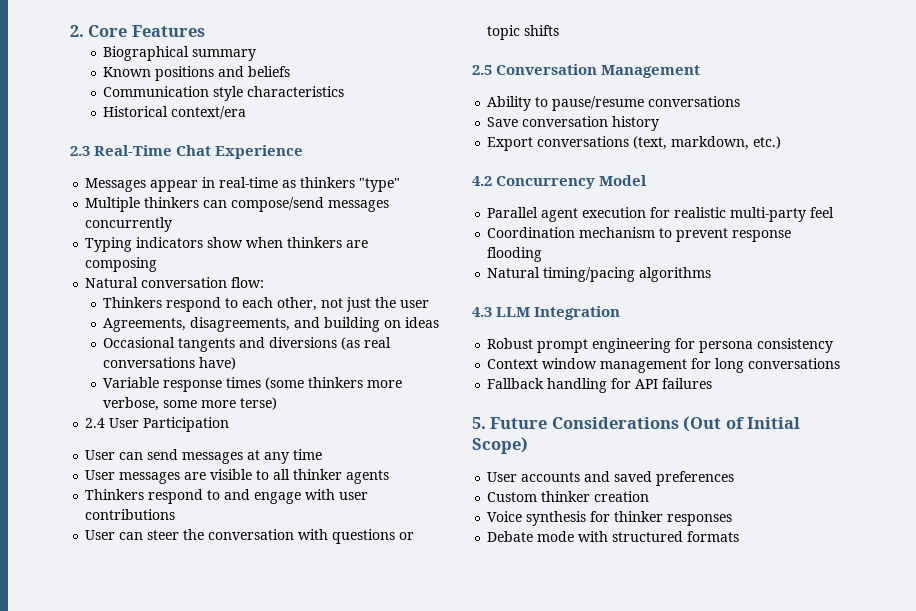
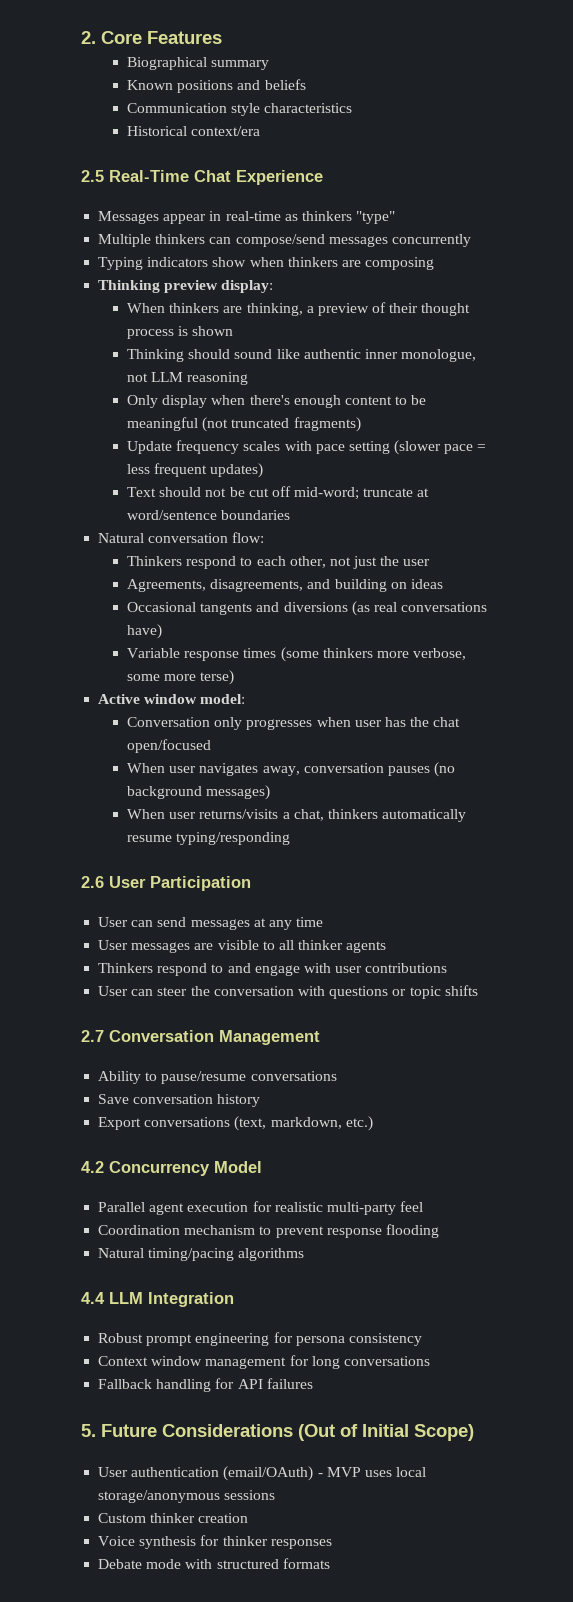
- 2.3 Real-Time Chat Experience
+ 2.5 Real-Time Chat Experience
+ Thinking preview display:
+ When thinkers are thinking, a preview of their thought process is shown
+ Thinking should sound like authentic inner monologue, not LLM reasoning
+ Only display when there's enough content to be meaningful (not truncated fragments)
+ Update frequency scales with pace setting (slower pace = less frequent updates)
+ Text should not be cut off mid-word; truncate at word/sentence boundaries
- 2.4 User Participation
+ Active window model:
+ Conversation only progresses when user has the chat open/focused
+ When user navigates away, conversation pauses (no background messages)
+ When user returns/visits a chat, thinkers automatically resume typing/responding
+ 2.6 User Participation
- 2.5 Conversation Management
+ 2.7 Conversation Management
- 4.3 LLM Integration
+ 4.4 LLM Integration
- User accounts and saved preferences
+ User authentication (email/OAuth) - MVP uses local storage/anonymous sessions

